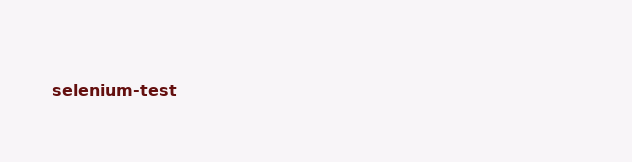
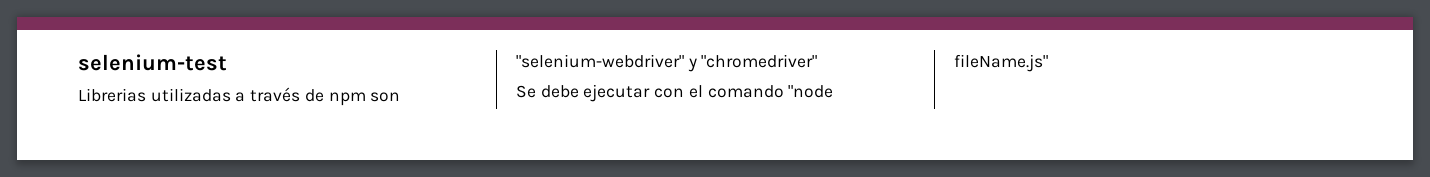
+ Librerias utilizadas a través de npm son "selenium-webdriver" y "chromedriver"
+ Se debe ejecutar con el comando "node fileName.js"

